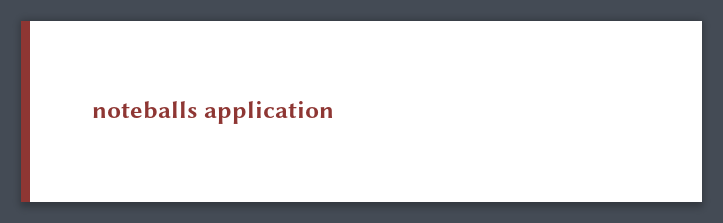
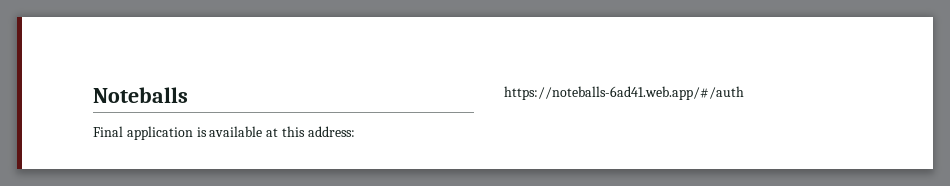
- noteballs application
+ Noteballs
+ Final application is available at this address: https://noteballs-6ad41.web.app/#/auth

